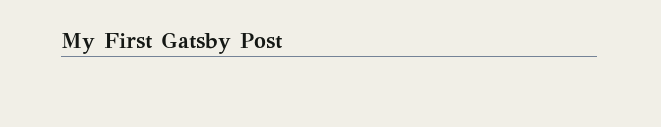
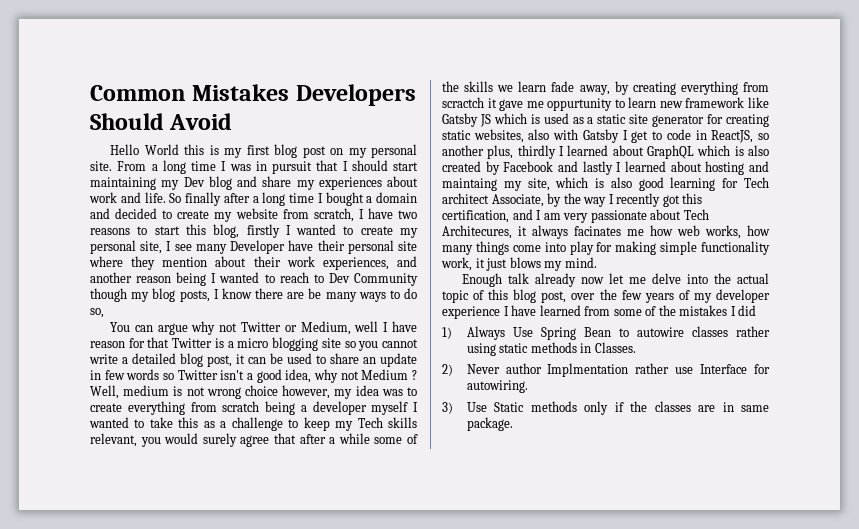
- My First Gatsby Post
+ Common Mistakes Developers Should Avoid
+ Hello World this is my first blog post on my personal site. From a long time I was in pursuit that I should start maintaining my Dev blog and share my experiences about work and life. So finally after a long time I bought a domain and decided to create my website from scratch, I have two reasons to start this blog, firstly I wanted to create my personal site, I see many Developer have their personal site where they mention about their work experiences, and another reason being I wanted to reach to Dev Community though my blog posts, I know there are be many ways to do so,
+ You can argue why not Twitter or Medium, well I have reason for that Twitter is a micro blogging site so you cannot write a detailed blog post, it can be used to share an update in few words so Twitter isn't a good idea, why not Medium ? Well, medium is not wrong choice however, my idea was to create everything from scratch being a developer myself I wanted to take this as a challenge to keep my Tech skills relevant, you would surely agree that after a while some of the skills we learn fade away, by creating everything from scractch it gave me oppurtunity to learn new framework like Gatsby JS which is used as a static site generator for creating static websites, also with Gatsby I get to code in ReactJS, so another plus, thirdly I learned about GraphQL which is also created by Facebook and lastly I learned about hosting and maintaing my site, which is also good learning for Tech architect Associate, by the way I recently got this certification, and I am very passionate about Tech Architecures, it always facinates me how web works, how many things come into play for making simple functionality work, it just blows my mind.
+ Enough talk already now let me delve into the actual topic of this blog post, over the few years of my developer experience I have learned from some of the mistakes I did
+ 1) Always Use Spring Bean to autowire classes rather using static methods in Classes.
+ 2) Never author Implmentation rather use Interface for autowiring.
+ 3) Use Static methods only if the classes are in same package.

